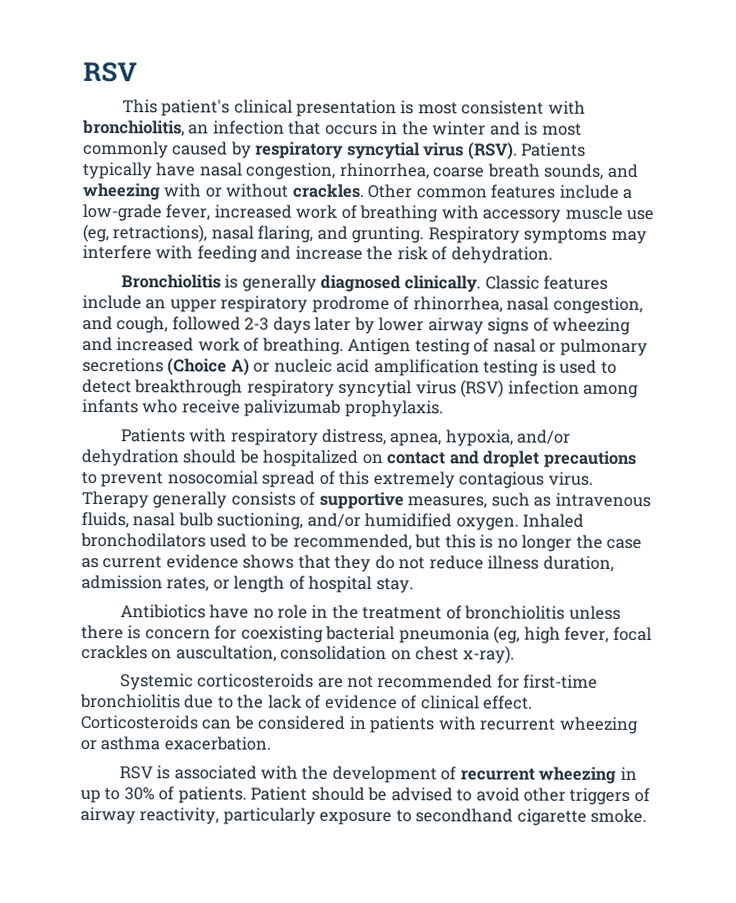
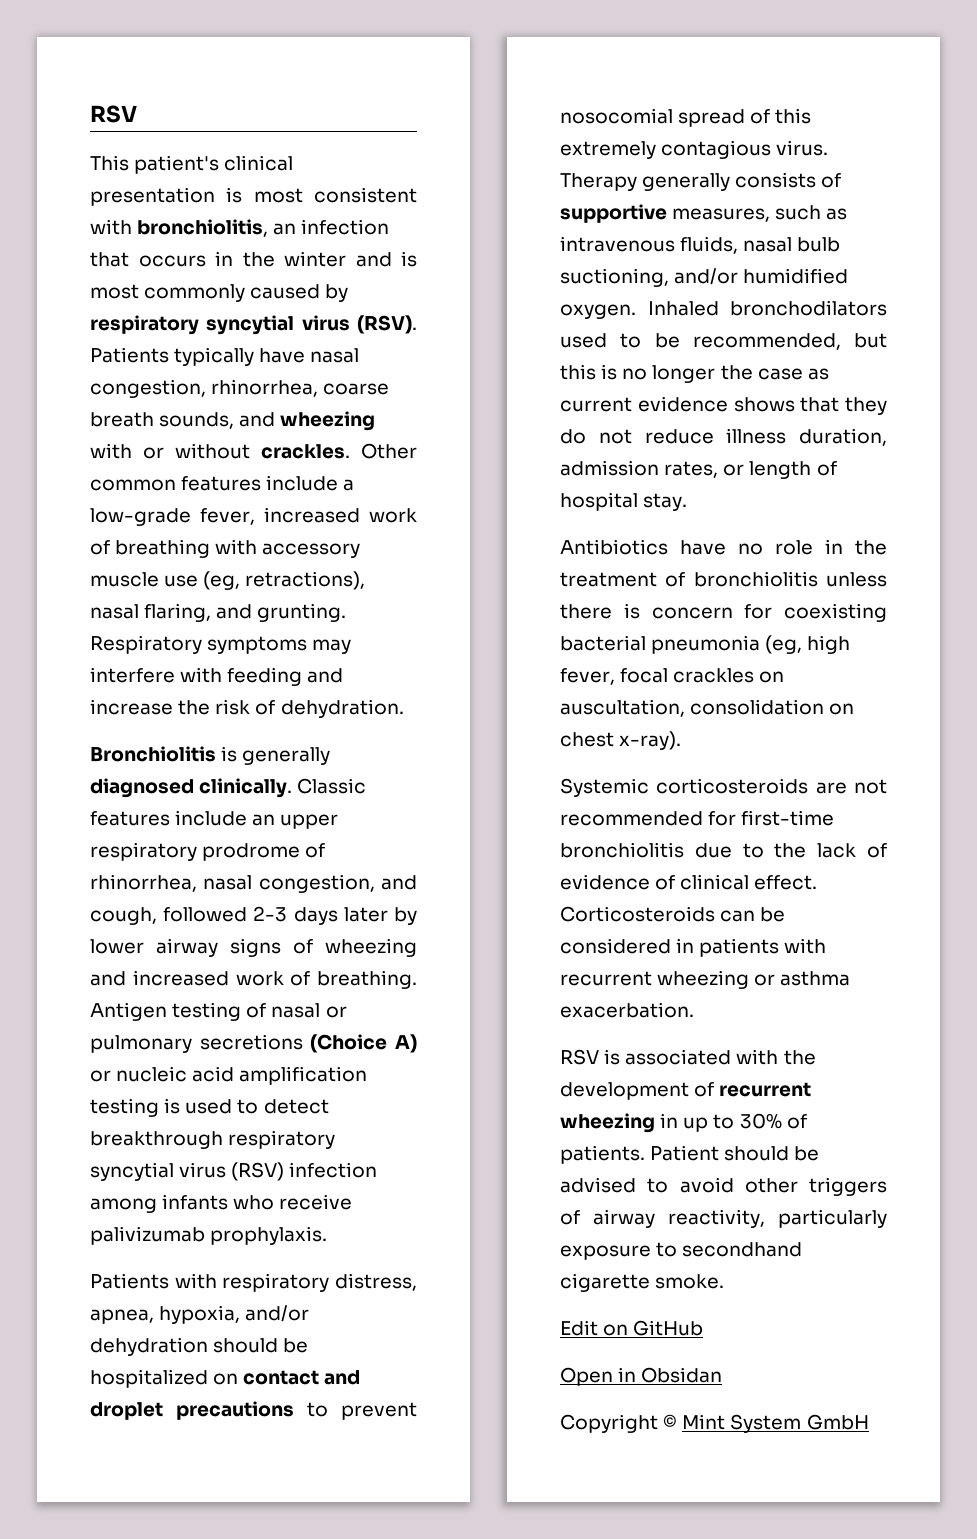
+ Edit on GitHub
+ Open in Obsidan
+ Copyright © Mint System GmbH

